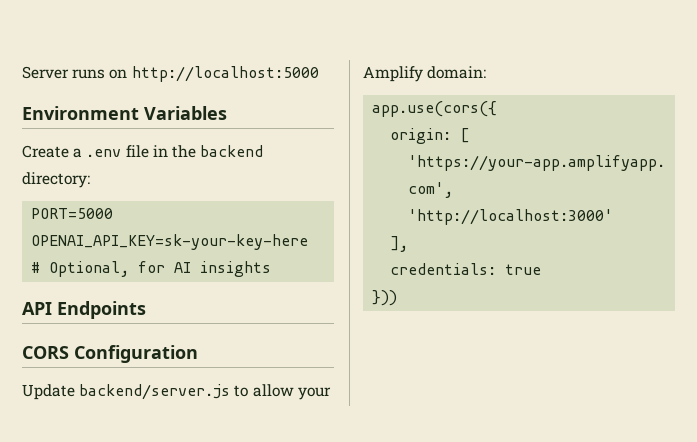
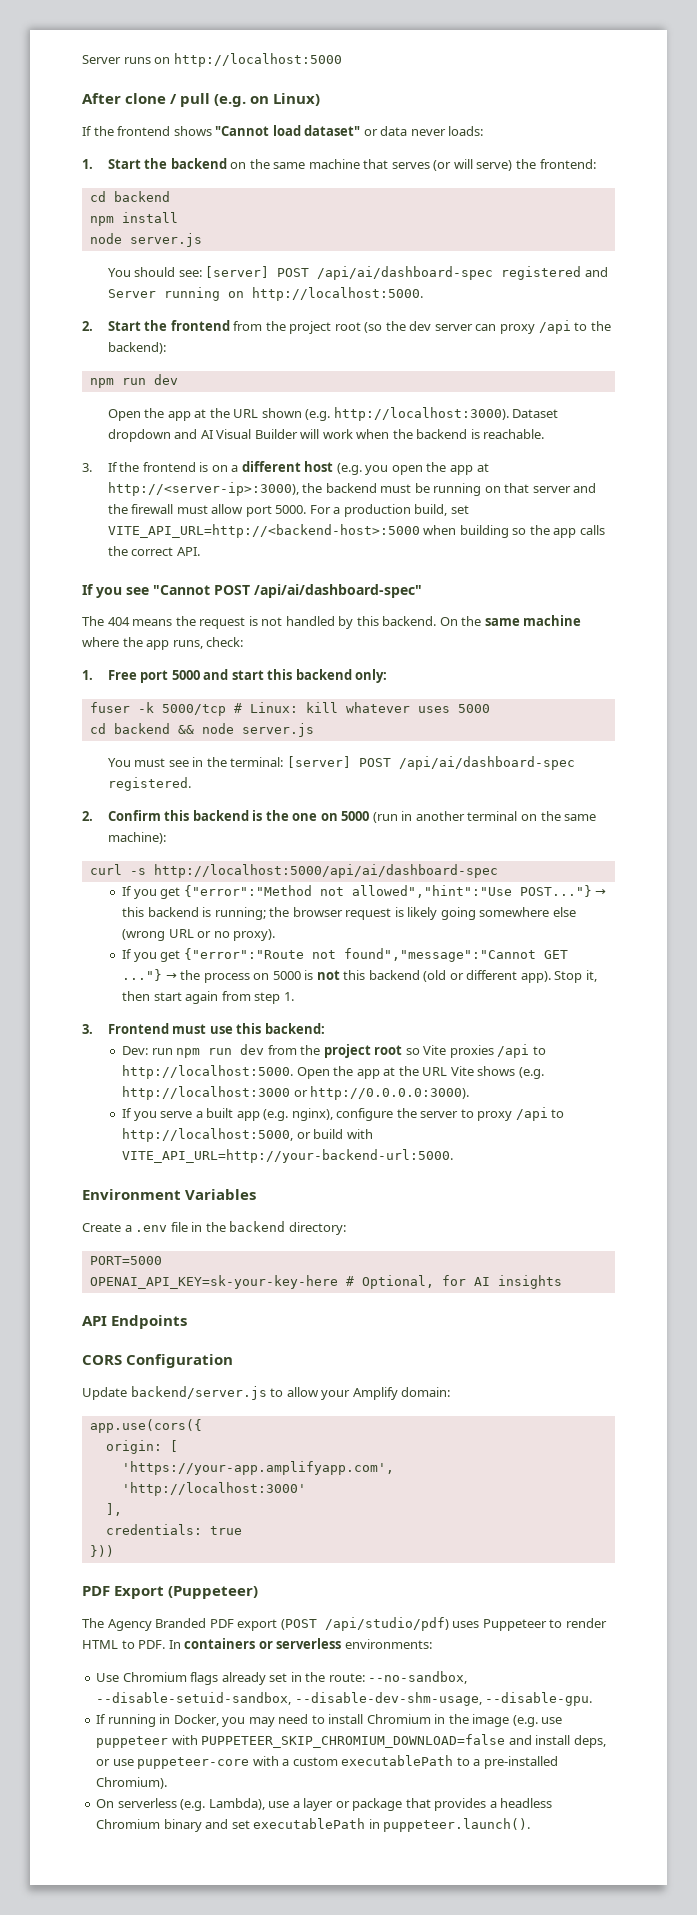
+ After clone / pull (e.g. on Linux)
+ If the frontend shows "Cannot load dataset" or data never loads:
+ 1. Start the backend on the same machine that serves (or will serve) the frontend:
+ cd backend
+ npm install
+ node server.js
+ You should see: [server] POST /api/ai/dashboard-spec registered and Server running on http://localhost:5000.
+ 2. Start the frontend from the project root (so the dev server can proxy /api to the backend):
+ npm run dev
+ Open the app at the URL shown (e.g. http://localhost:3000). Dataset dropdown and AI Visual Builder will work when the backend is reachable.
+ 3. If the frontend is on a different host (e.g. you open the app at http://<server-ip>:3000), the backend must be running on that server and the firewall must allow port 5000. For a production build, set VITE_API_URL=http://<backend-host>:5000 when building so the app calls the correct API.
+ If you see "Cannot POST /api/ai/dashboard-spec"
+ The 404 means the request is not handled by this backend. On the same machine where the app runs, check:
+ 1. Free port 5000 and start this backend only:
+ fuser -k 5000/tcp # Linux: kill whatever uses 5000
+ cd backend && node server.js
+ You must see in the terminal: [server] POST /api/ai/dashboard-spec registered.
+ 2. Confirm this backend is the one on 5000 (run in another terminal on the same machine):
+ curl -s http://localhost:5000/api/ai/dashboard-spec
+ If you get {"error":"Method not allowed","hint":"Use POST..."} → this backend is running; the browser request is likely going somewhere else (wrong URL or no proxy).
+ If you get {"error":"Route not found","message":"Cannot GET ..."} → the process on 5000 is not this backend (old or different app). Stop it, then start again from step 1.
+ 3. Frontend must use this backend:
+ Dev: run npm run dev from the project root so Vite proxies /api to http://localhost:5000. Open the app at the URL Vite shows (e.g. http://localhost:3000 or http://0.0.0.0:3000).
+ If you serve a built app (e.g. nginx), configure the server to proxy /api to http://localhost:5000, or build with VITE_API_URL=http://your-backend-url:5000.
+ PDF Export (Puppeteer)
+ The Agency Branded PDF export (POST /api/studio/pdf) uses Puppeteer to render HTML to PDF. In containers or serverless environments:
+ Use Chromium flags already set in the route: --no-sandbox, --disable-setuid-sandbox, --disable-dev-shm-usage, --disable-gpu.
+ If running in Docker, you may need to install Chromium in the image (e.g. use puppeteer with PUPPETEER_SKIP_CHROMIUM_DOWNLOAD=false and install deps, or use puppeteer-core with a custom executablePath to a pre-installed Chromium).
+ On serverless (e.g. Lambda), use a layer or package that provides a headless Chromium binary and set executablePath in puppeteer.launch().

